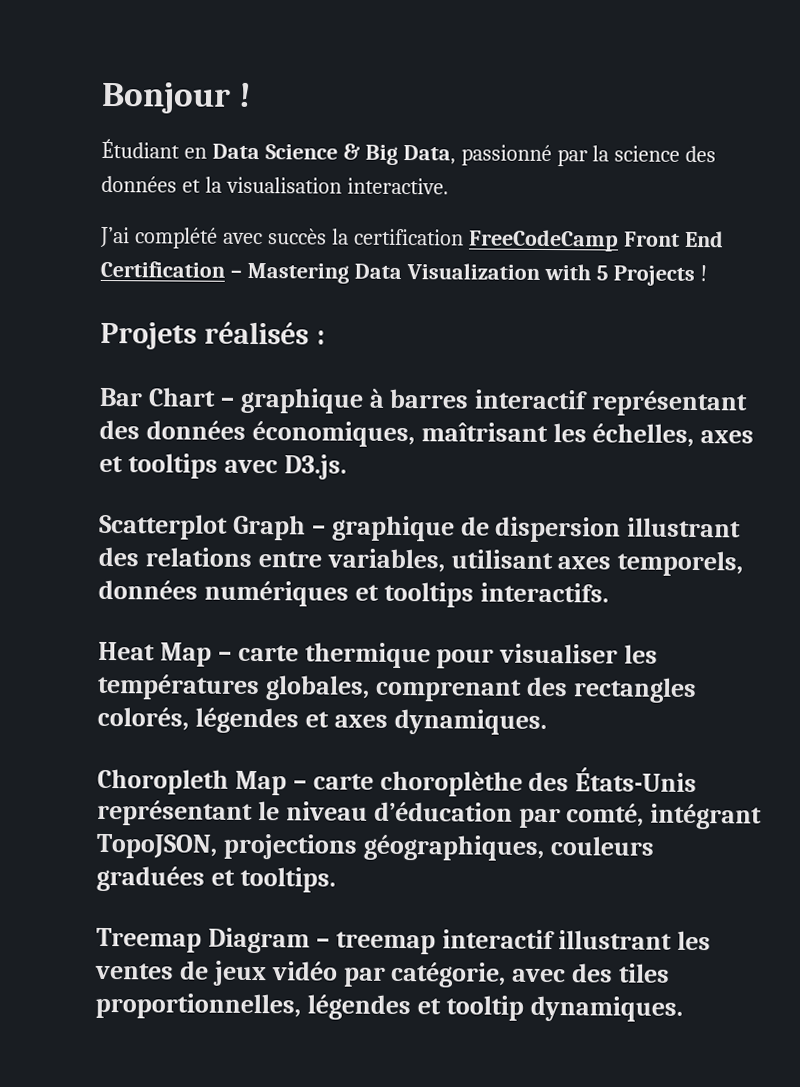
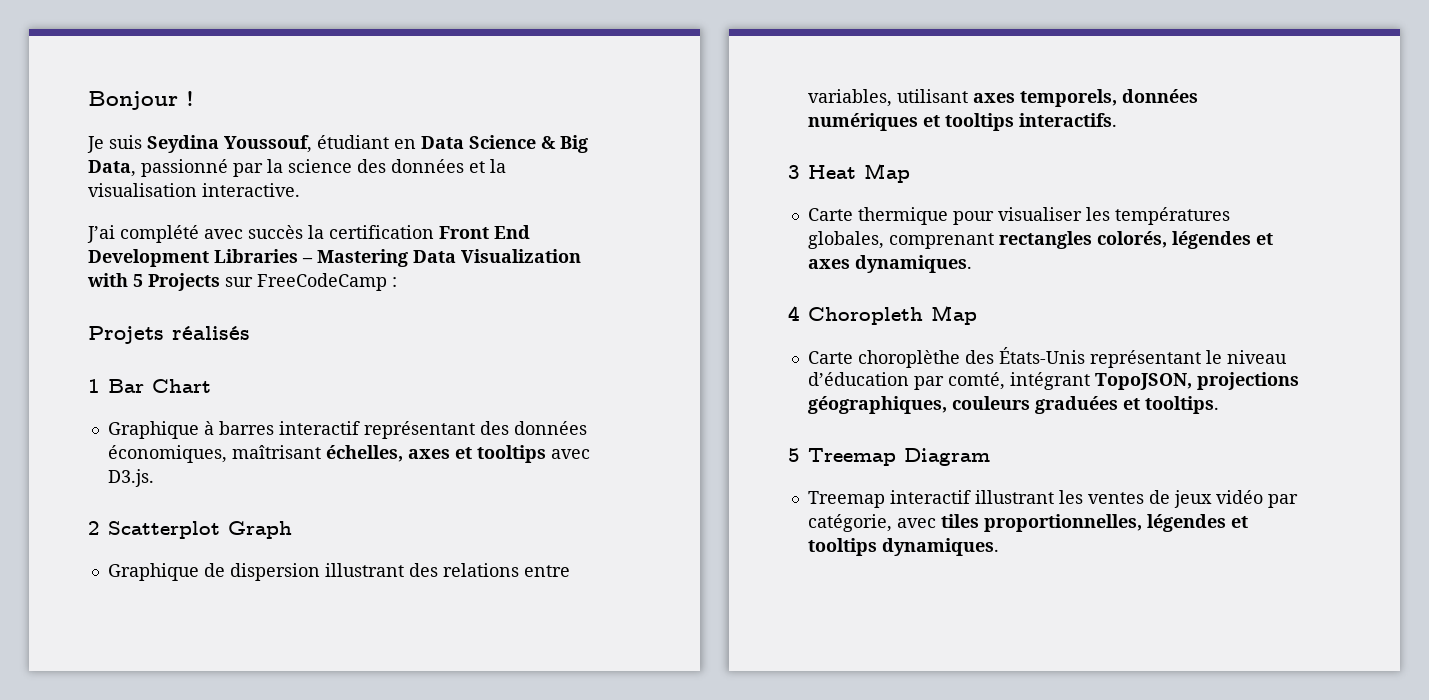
- Étudiant en Data Science & Big Data, passionné par la science des données et la visualisation interactive.
+ Je suis Seydina Youssouf, étudiant en Data Science & Big Data, passionné par la science des données et la visualisation interactive.
- J’ai complété avec succès la certification FreeCodeCamp Front End Certification – Mastering Data Visualization with 5 Projects !
+ J’ai complété avec succès la certification Front End Development Libraries – Mastering Data Visualization with 5 Projects sur FreeCodeCamp :
- Projets réalisés :
- Bar Chart – graphique à barres interactif représentant des données économiques, maîtrisant les échelles, axes et tooltips avec D3.js.
+ Projets réalisés
+ 1 Bar Chart
+ Graphique à barres interactif représentant des données économiques, maîtrisant échelles, axes et tooltips avec D3.js.
- Scatterplot Graph – graphique de dispersion illustrant des relations entre variables, utilisant axes temporels, données numériques et tooltips interactifs.
+ 2 Scatterplot Graph
+ Graphique de dispersion illustrant des relations entre variables, utilisant axes temporels, données numériques et tooltips interactifs.
- Heat Map – carte thermique pour visualiser les températures globales, comprenant des rectangles colorés, légendes et axes dynamiques.
+ 3 Heat Map
+ Carte thermique pour visualiser les températures globales, comprenant rectangles colorés, légendes et axes dynamiques.
- Choropleth Map – carte choroplèthe des États-Unis représentant le niveau d’éducation par comté, intégrant TopoJSON, projections géographiques, couleurs graduées et tooltips.
+ 4 Choropleth Map
+ Carte choroplèthe des États-Unis représentant le niveau d’éducation par comté, intégrant TopoJSON, projections géographiques, couleurs graduées et tooltips.
- Treemap Diagram – treemap interactif illustrant les ventes de jeux vidéo par catégorie, avec des tiles proportionnelles, légendes et tooltip dynamiques.
+ 5 Treemap Diagram
+ Treemap interactif illustrant les ventes de jeux vidéo par catégorie, avec tiles proportionnelles, légendes et tooltips dynamiques.

